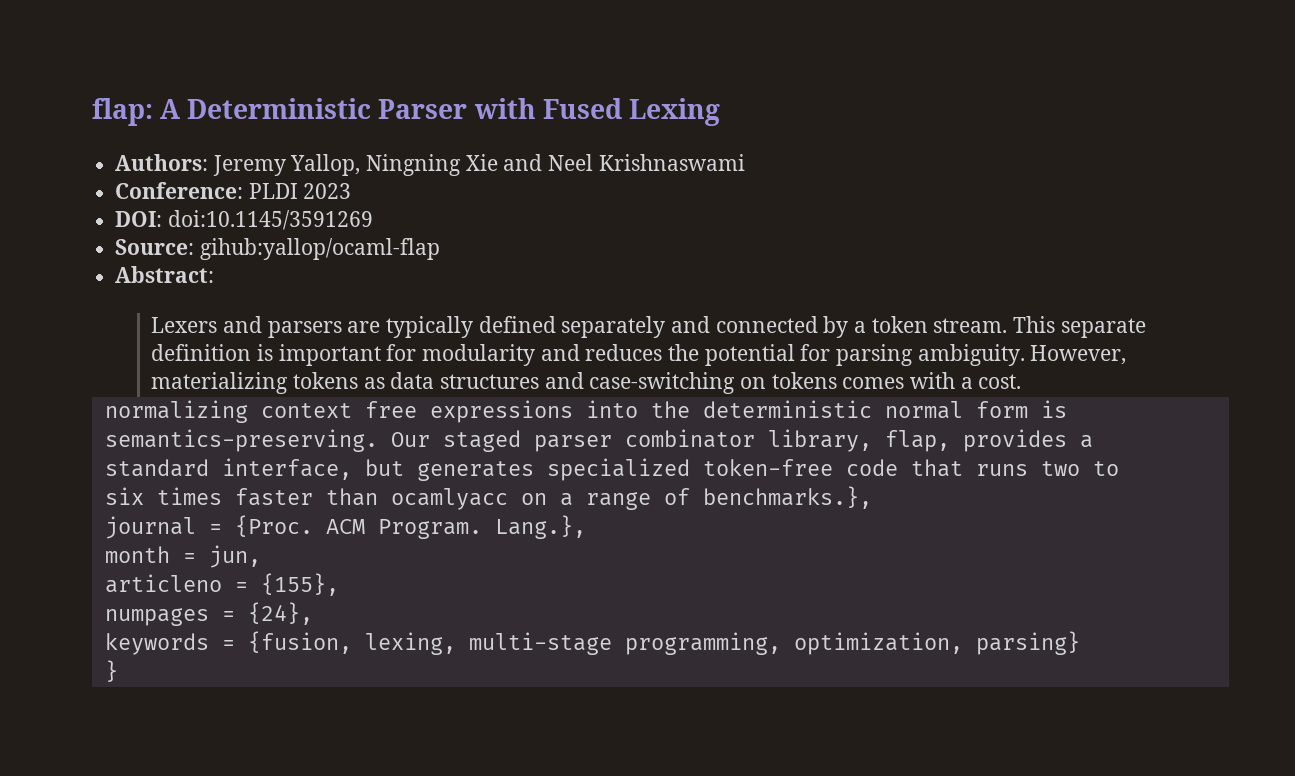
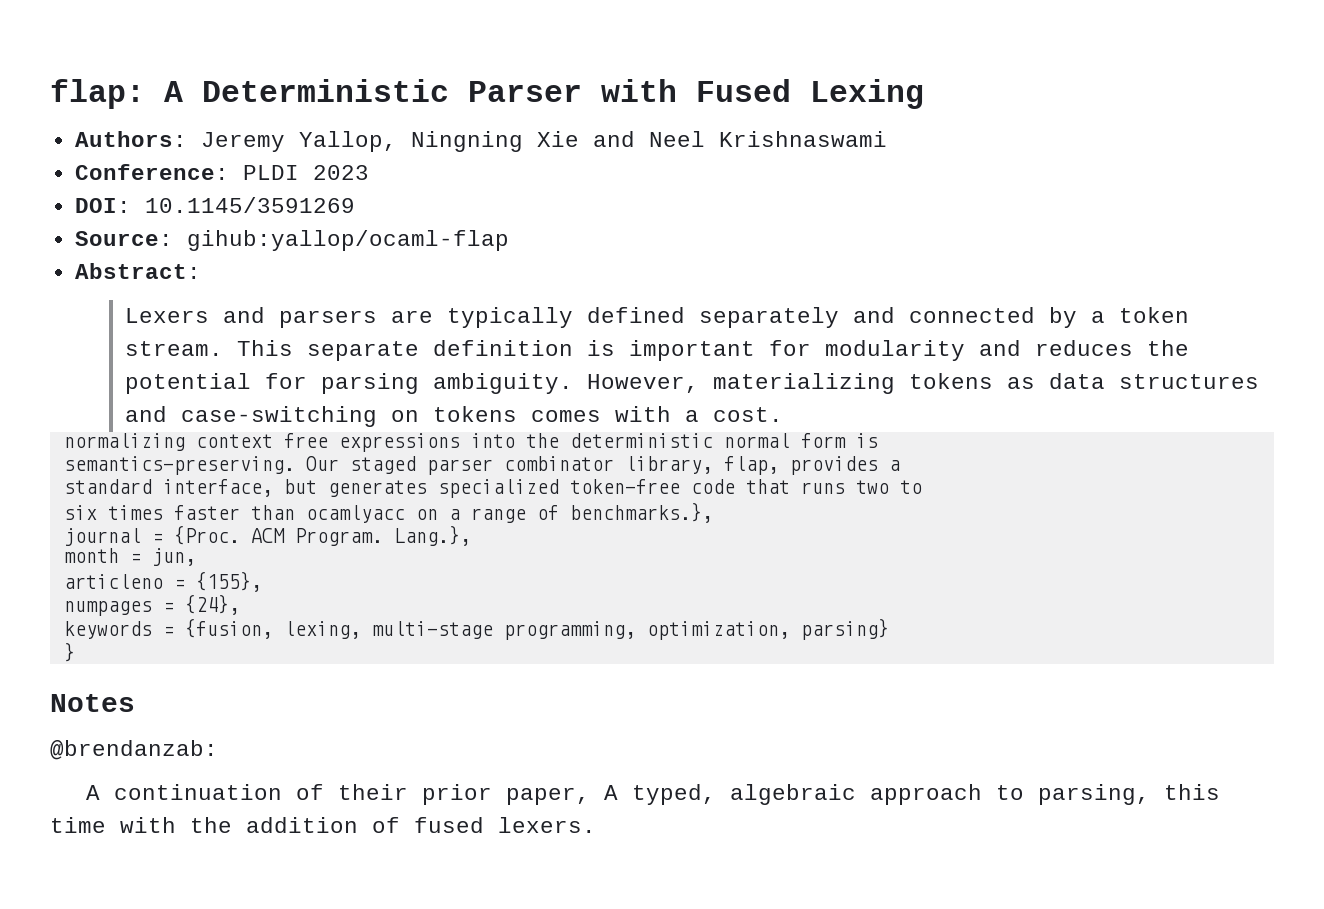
- DOI: doi:10.1145/3591269
+ DOI: 10.1145/3591269
+ Notes
+ @brendanzab:
+ A continuation of their prior paper, A typed, algebraic approach to parsing, this time with the addition of fused lexers.

